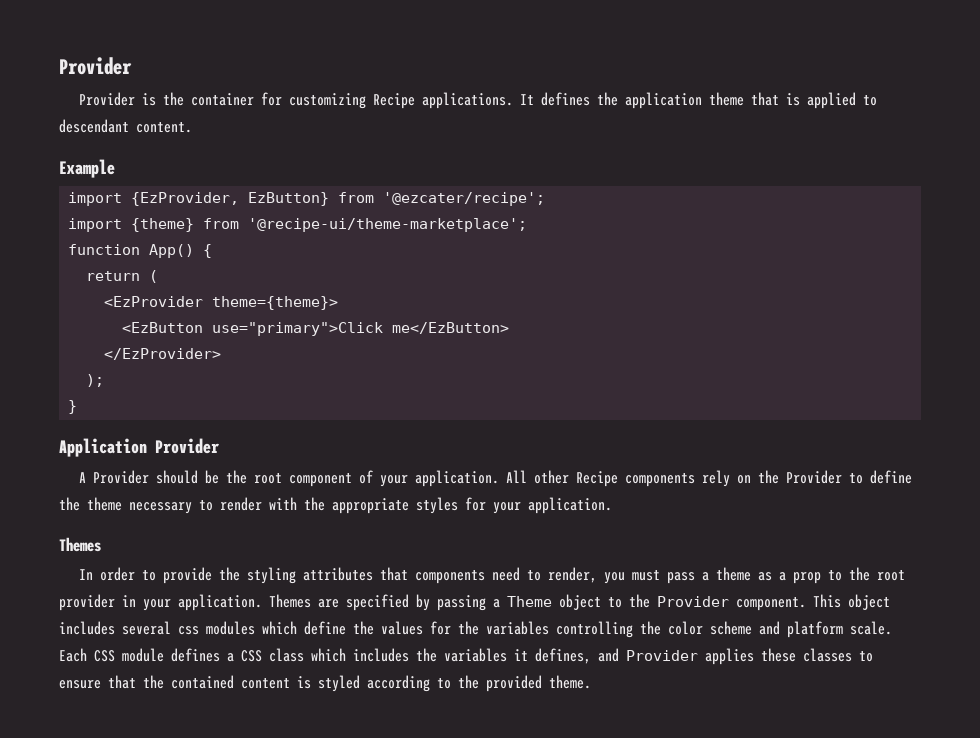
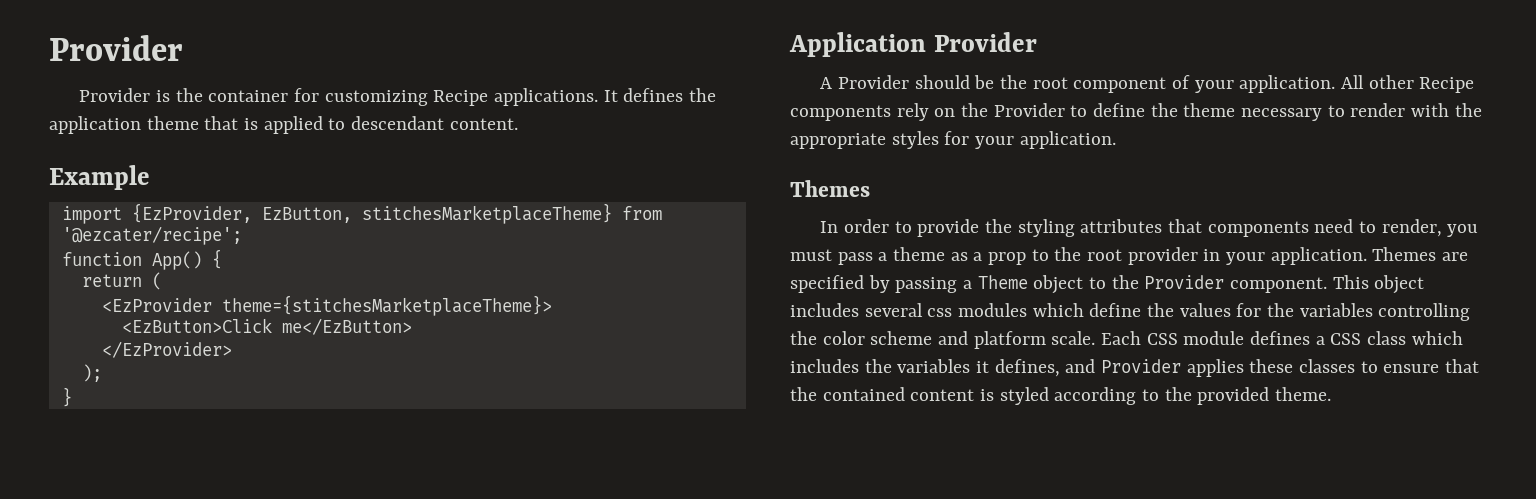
- import {EzProvider, EzButton} from '@ezcater/recipe';
+ import {EzProvider, EzButton, stitchesMarketplaceTheme} from '@ezcater/recipe';
- import {theme} from '@recipe-ui/theme-marketplace';
- <EzProvider theme={theme}>
- <EzButton use="primary">Click me</EzButton>
+ <EzProvider theme={stitchesMarketplaceTheme}>
+ <EzButton>Click me</EzButton>

